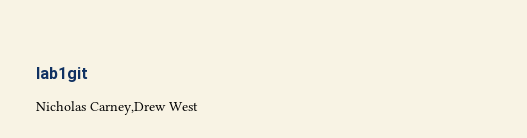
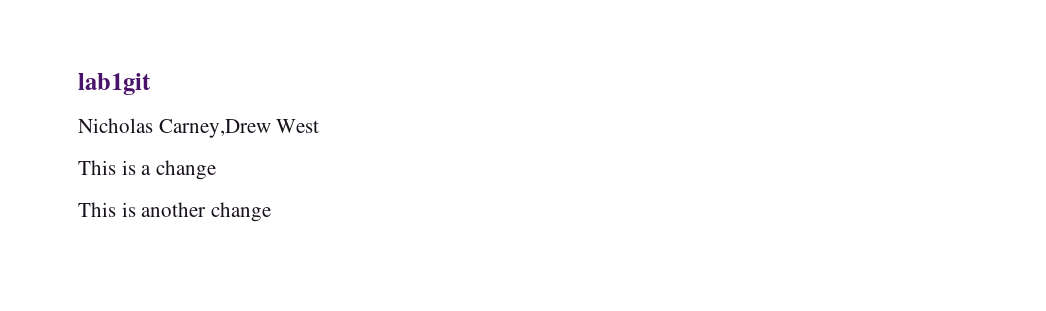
+ This is a change
+ This is another change

